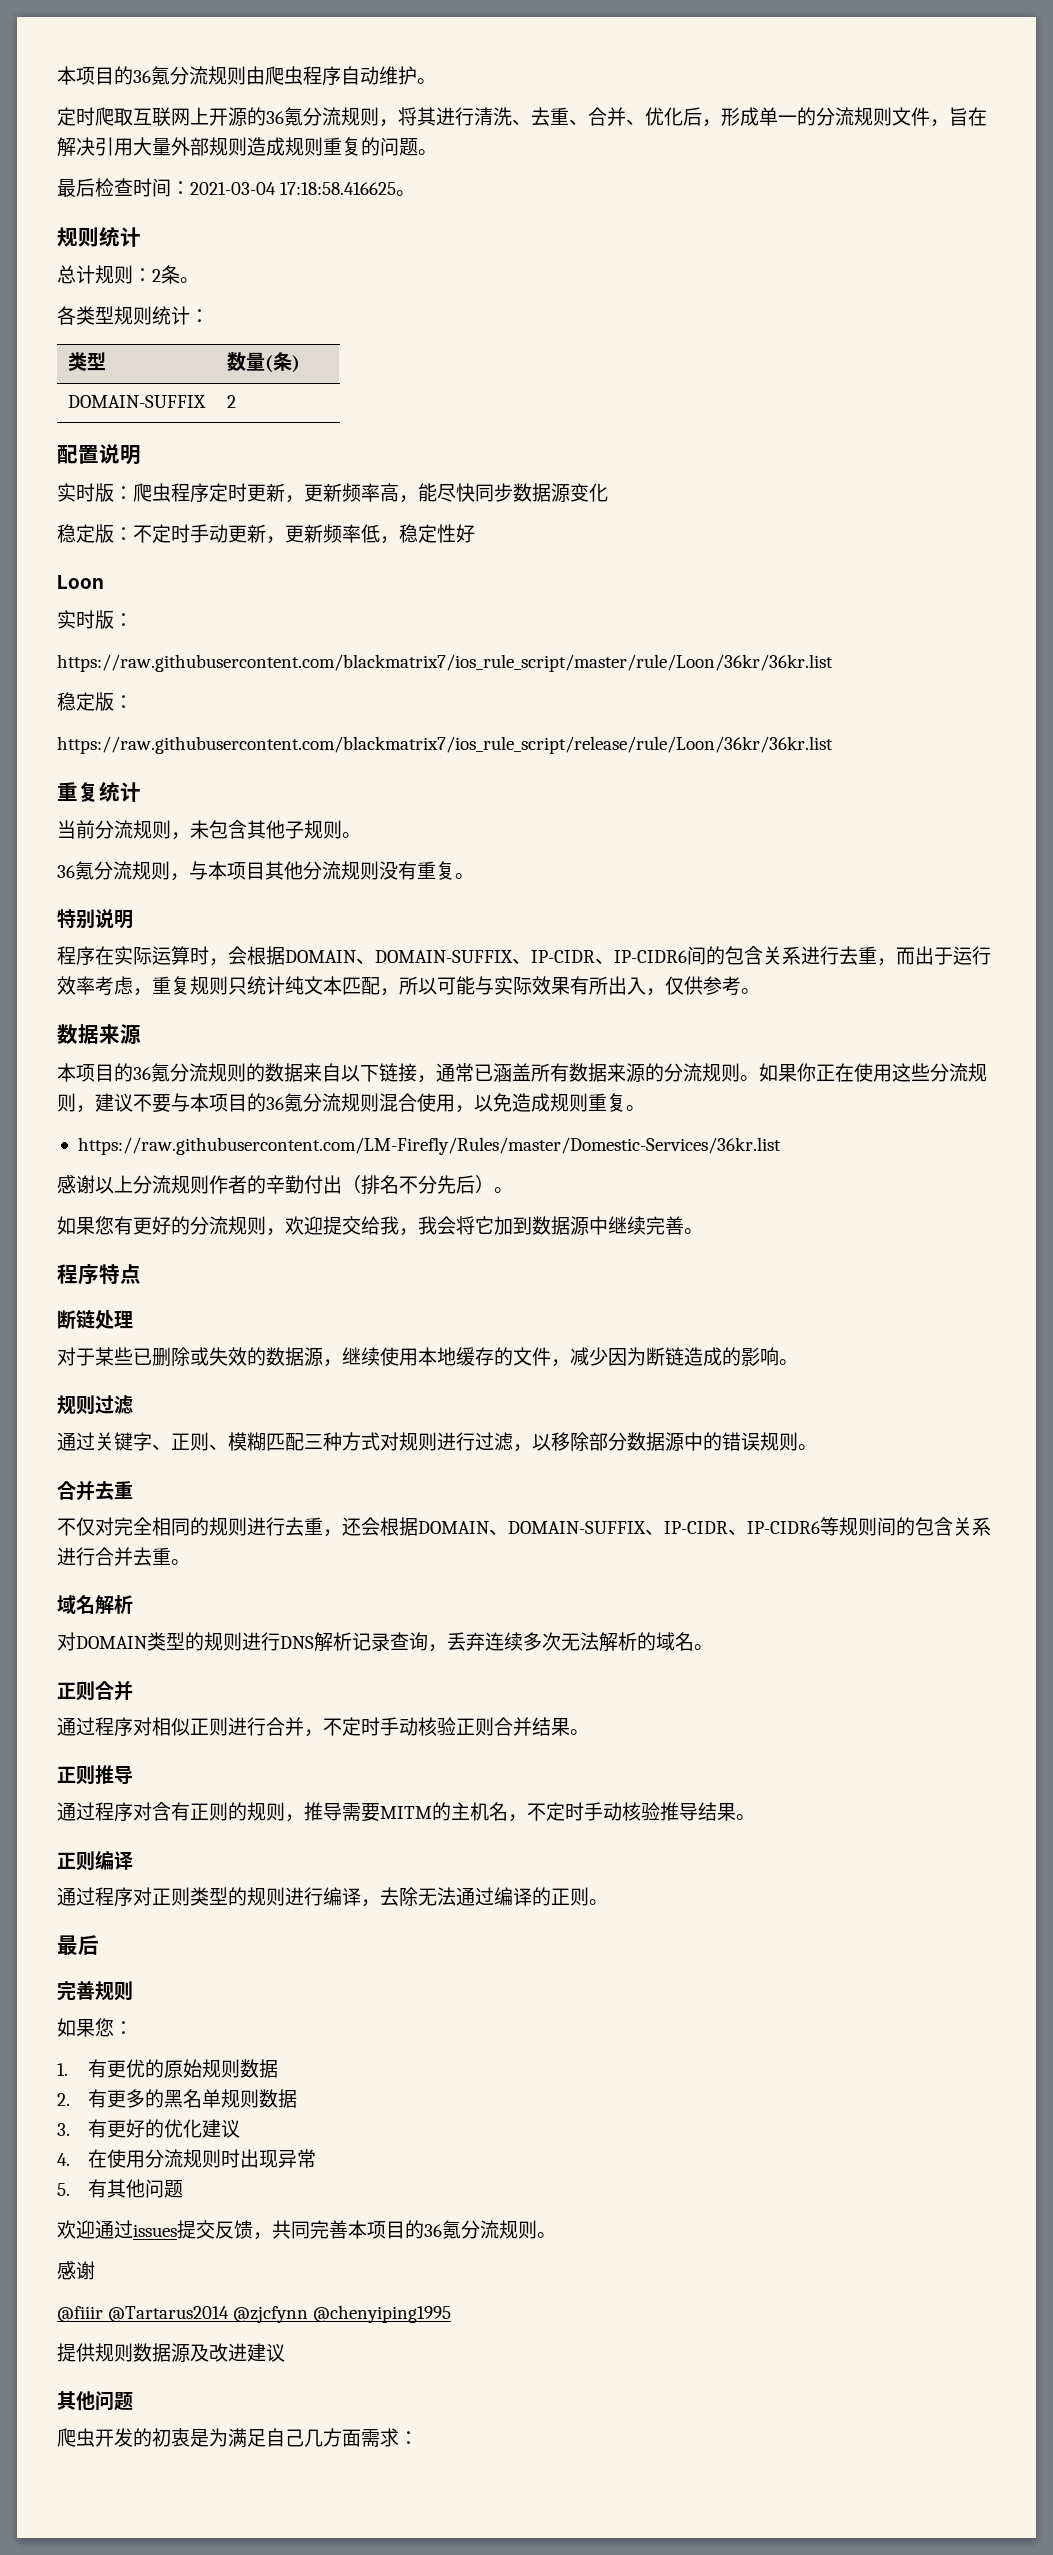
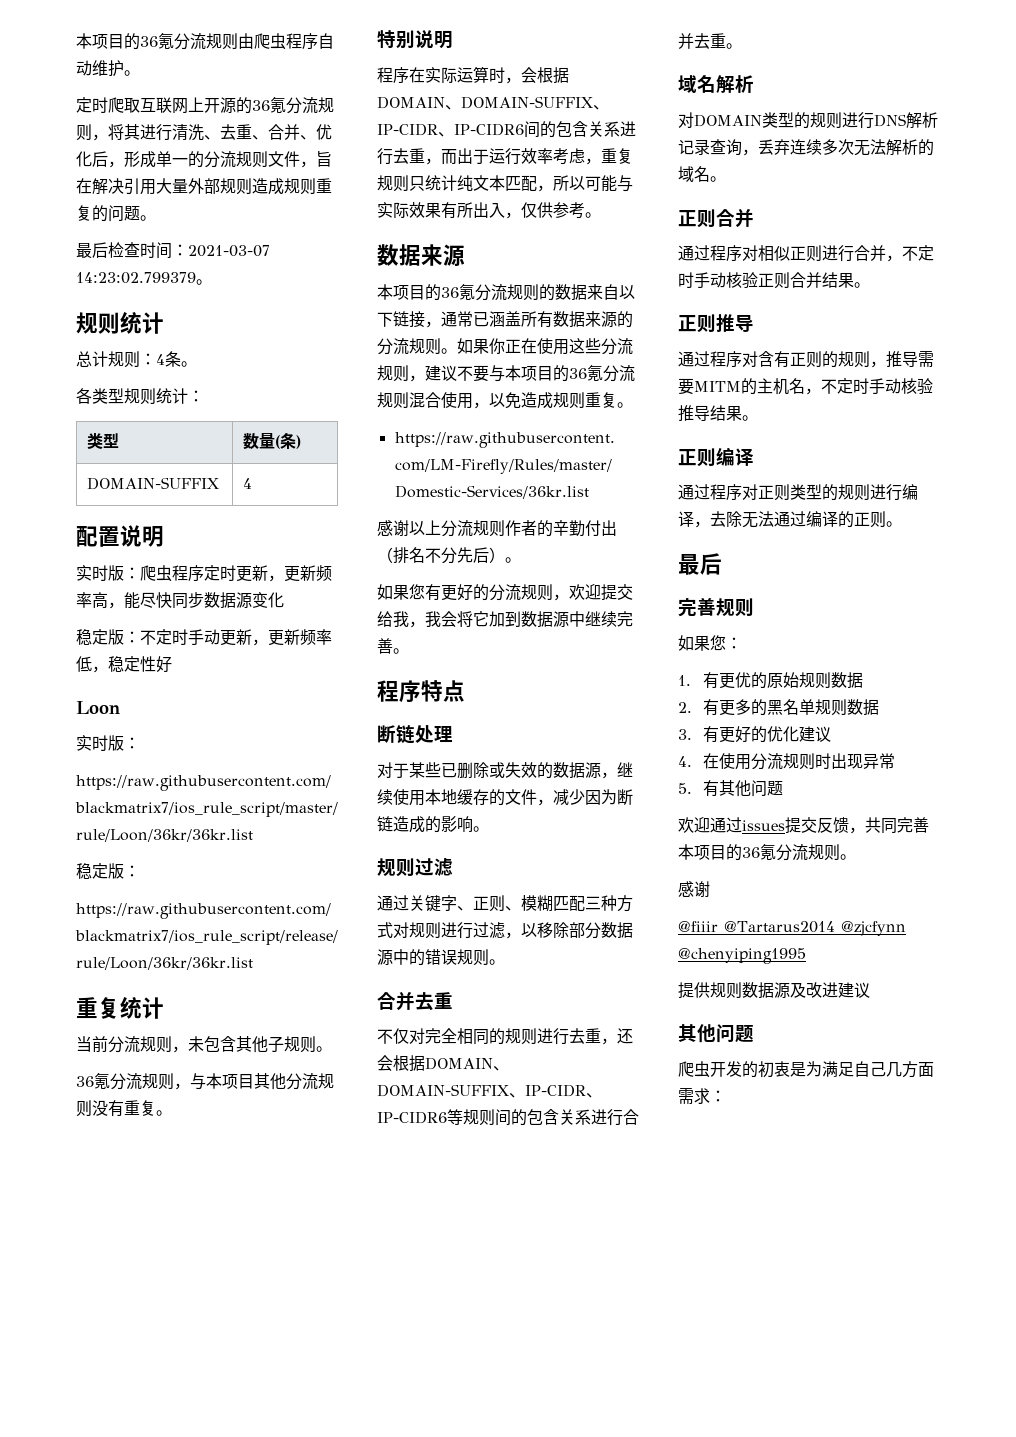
- 最后检查时间：2021-03-04 17:18:58.416625。
+ 最后检查时间：2021-03-07 14:23:02.799379。
- 总计规则：2条。
+ 总计规则：4条。
- DOMAIN-SUFFIX | 2
+ DOMAIN-SUFFIX | 4

